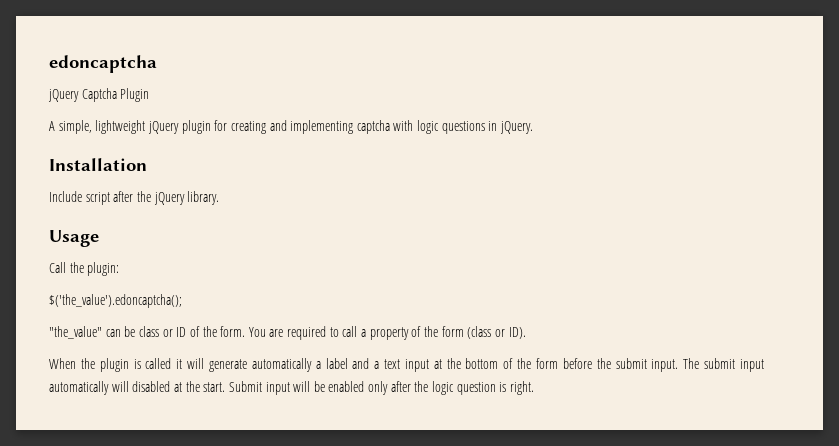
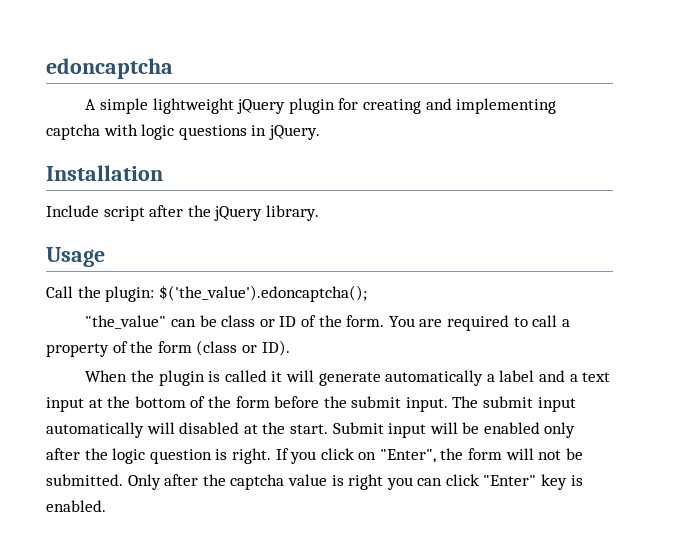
- jQuery Captcha Plugin
- A simple, lightweight jQuery plugin for creating and implementing captcha with logic questions in jQuery.
+ A simple lightweight jQuery plugin for creating and implementing captcha with logic questions in jQuery.
- Call the plugin:
- $('the_value').edoncaptcha();
+ Call the plugin: $('the_value').edoncaptcha();
+ If you click on "Enter", the form will not be submitted. Only after the captcha value is right you can click "Enter" key is enabled.

